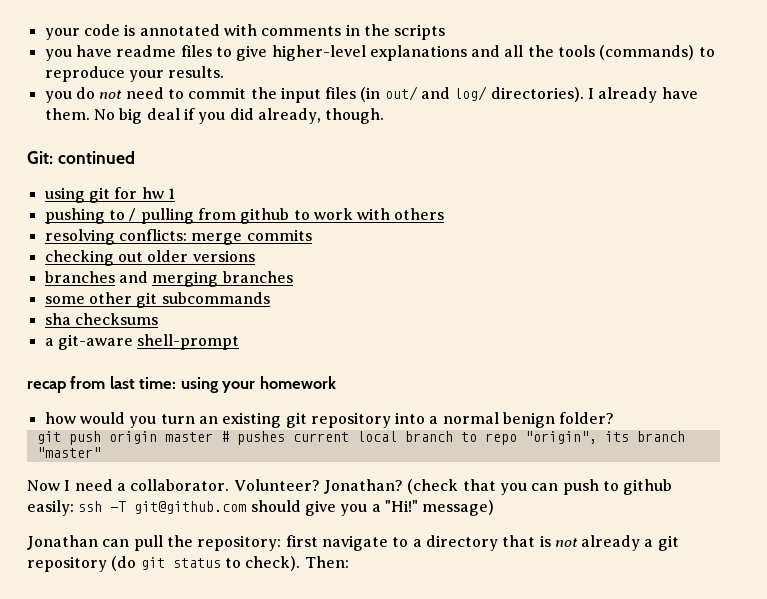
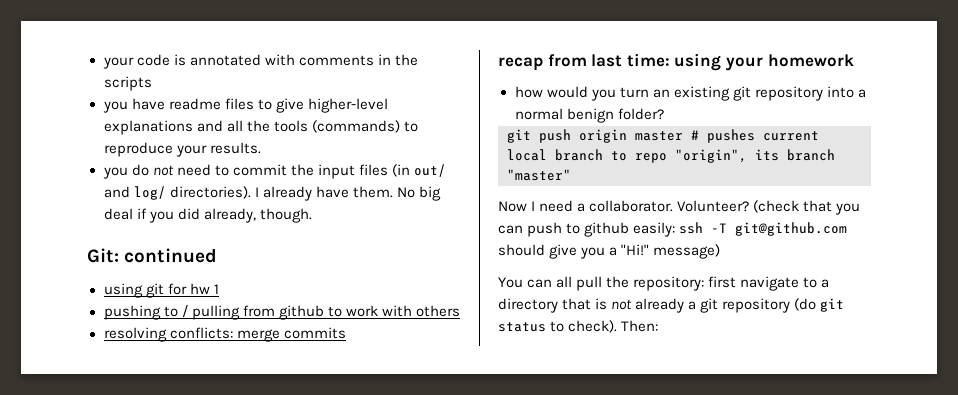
- checking out older versions
- branches and merging branches
- some other git subcommands
- sha checksums
- a git-aware shell-prompt
- Jonathan?
- Jonathan can pull the repository: first navigate to a directory that is not already a git repository (do git status to check).
+ You can all pull the repository: first navigate to a directory that is not already a git repository (do git status to check).

